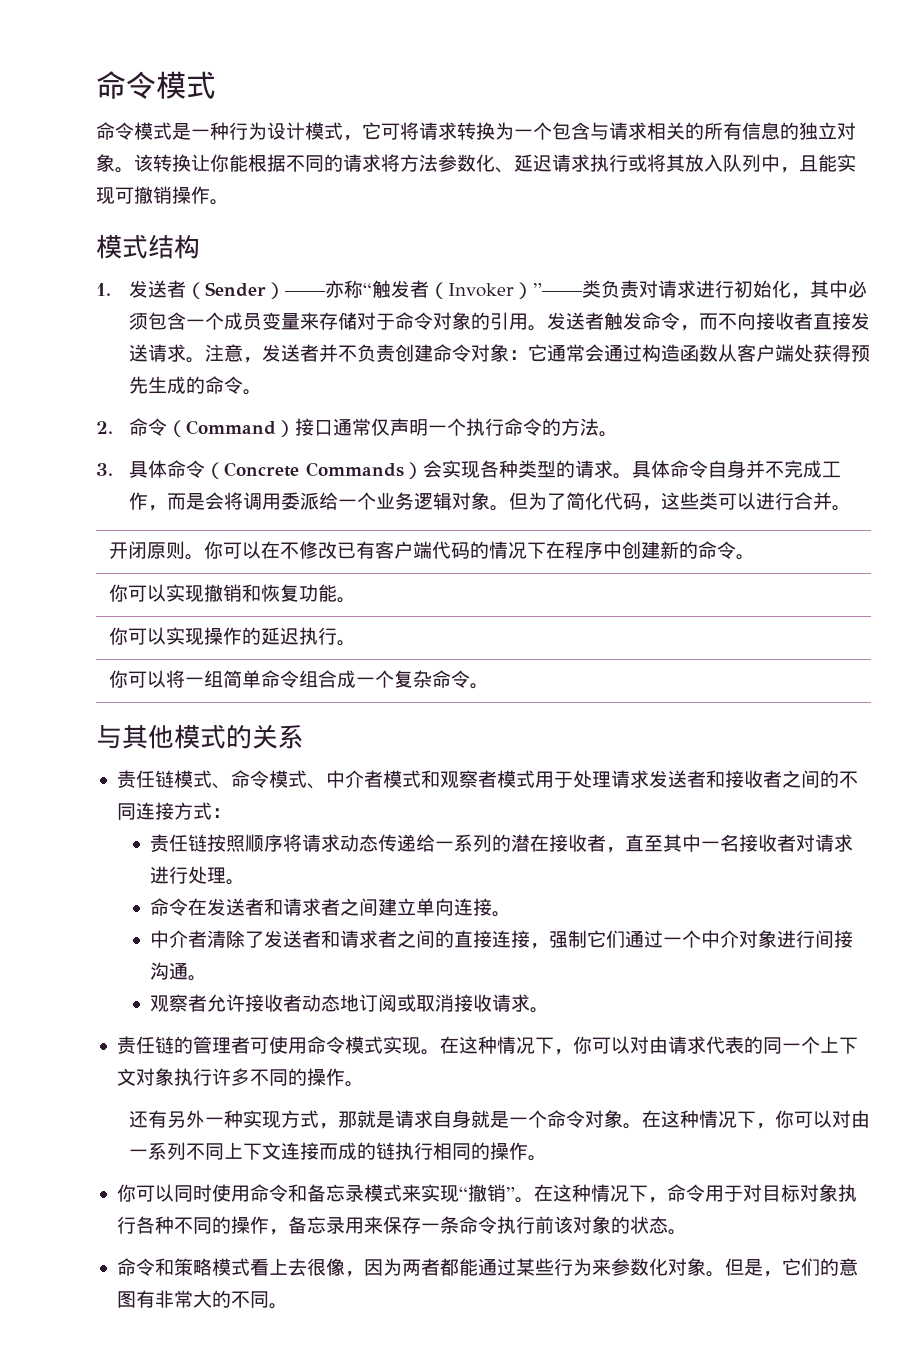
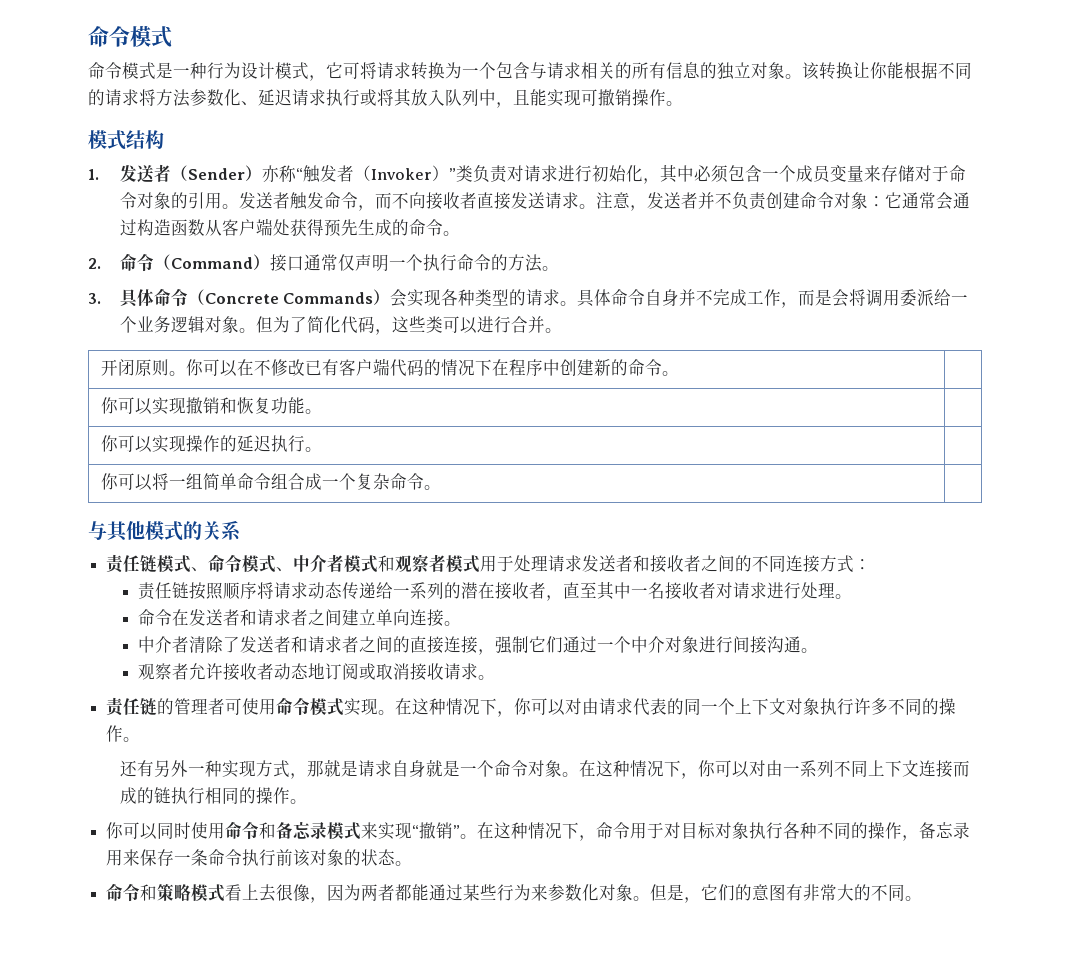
- 1.发送者（Sender）——亦称“触发者（Invoker）”——类负责对请求进行初始化，其中必须包含一个成员变量来存储对于命令对象的引用。
+ 1.发送者（Sender）亦称“触发者（Invoker）”类负责对请求进行初始化，其中必须包含一个成员变量来存储对于命令对象的引用。

